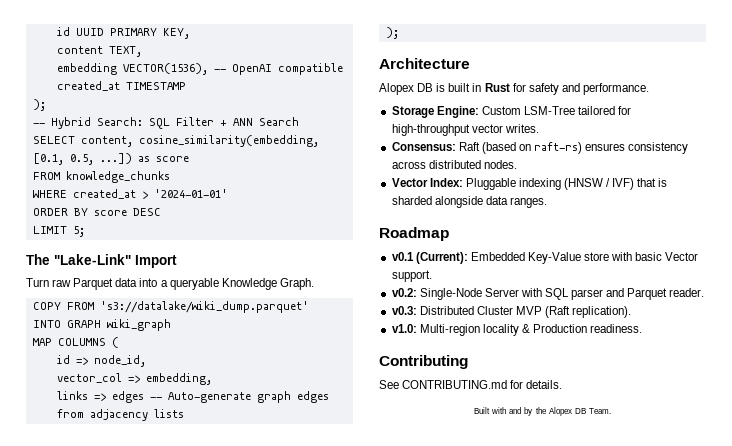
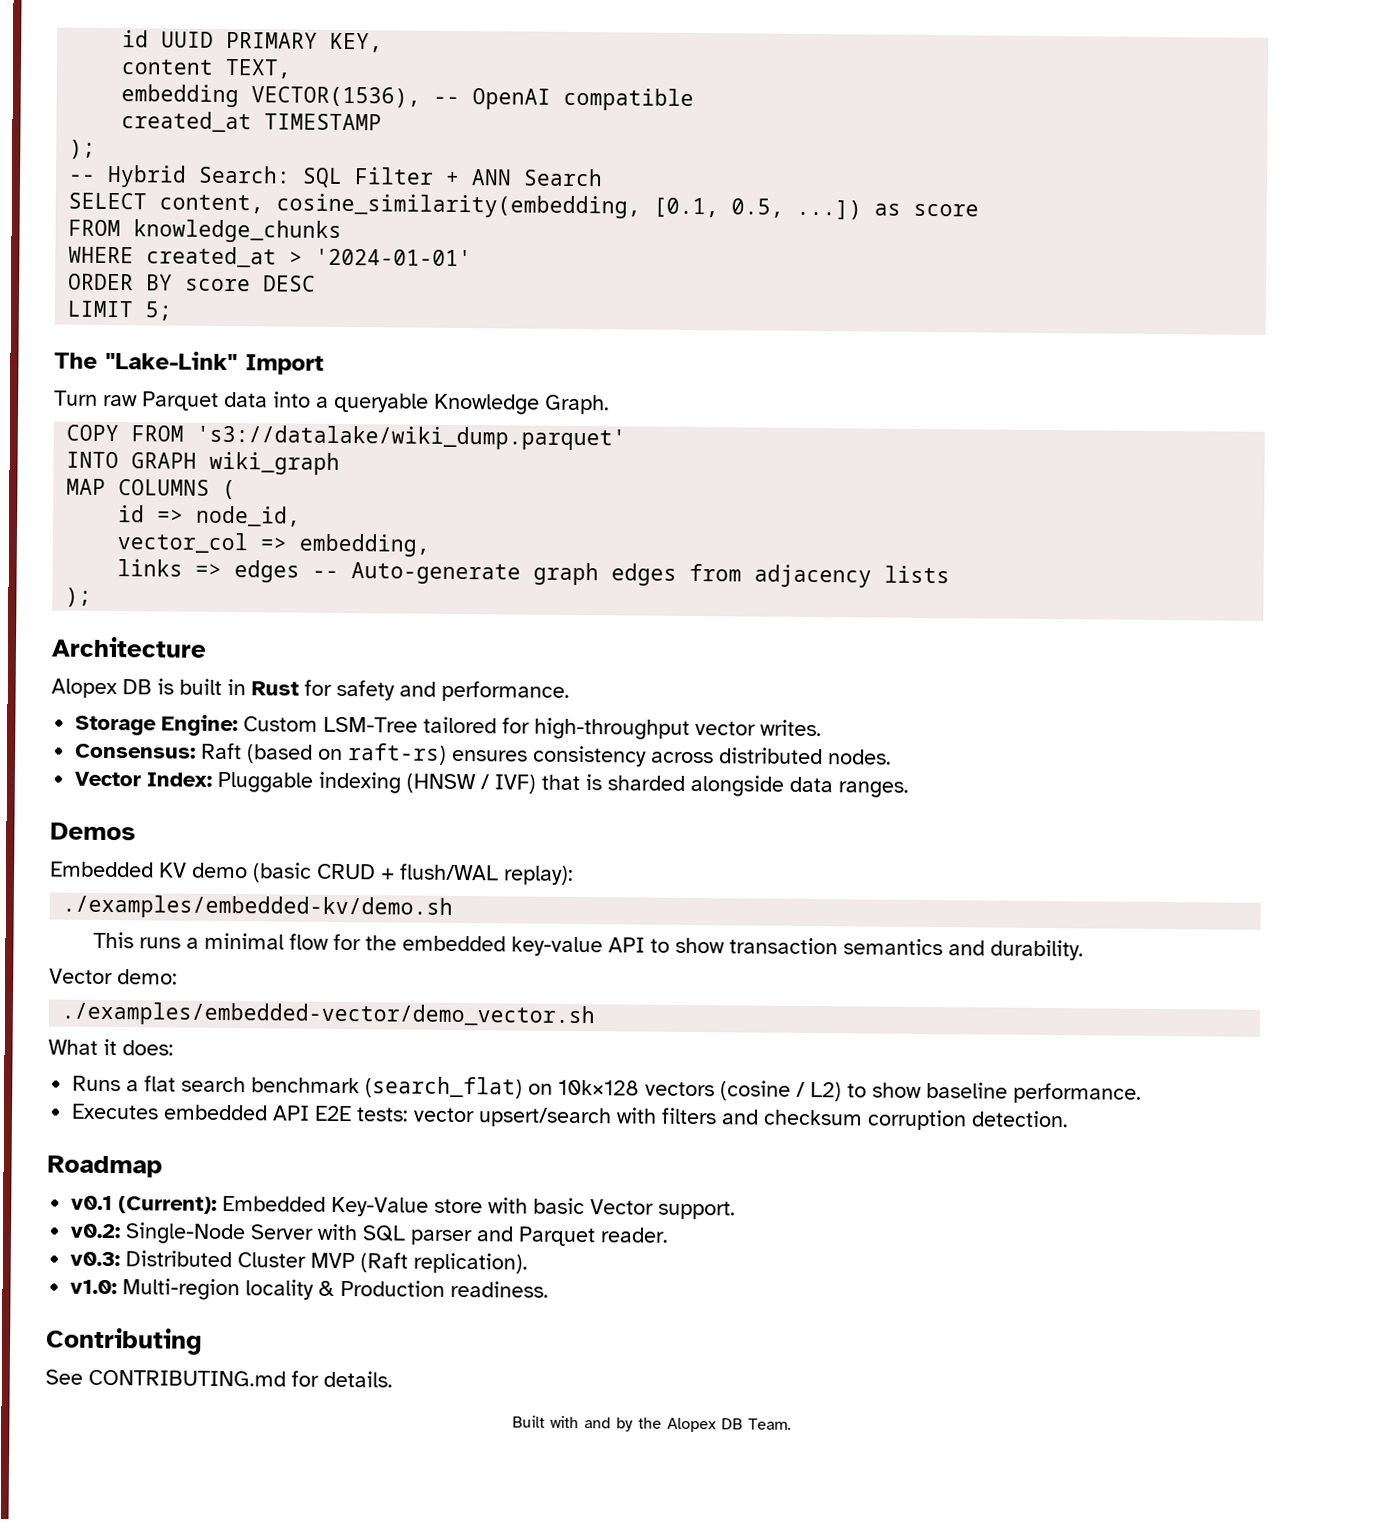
+ Demos
+ Embedded KV demo (basic CRUD + flush/WAL replay):
+ ./examples/embedded-kv/demo.sh
+ This runs a minimal flow for the embedded key-value API to show transaction semantics and durability.
+ Vector demo:
+ ./examples/embedded-vector/demo_vector.sh
+ What it does:
+ Runs a flat search benchmark (search_flat) on 10k×128 vectors (cosine / L2) to show baseline performance.
+ Executes embedded API E2E tests: vector upsert/search with filters and checksum corruption detection.

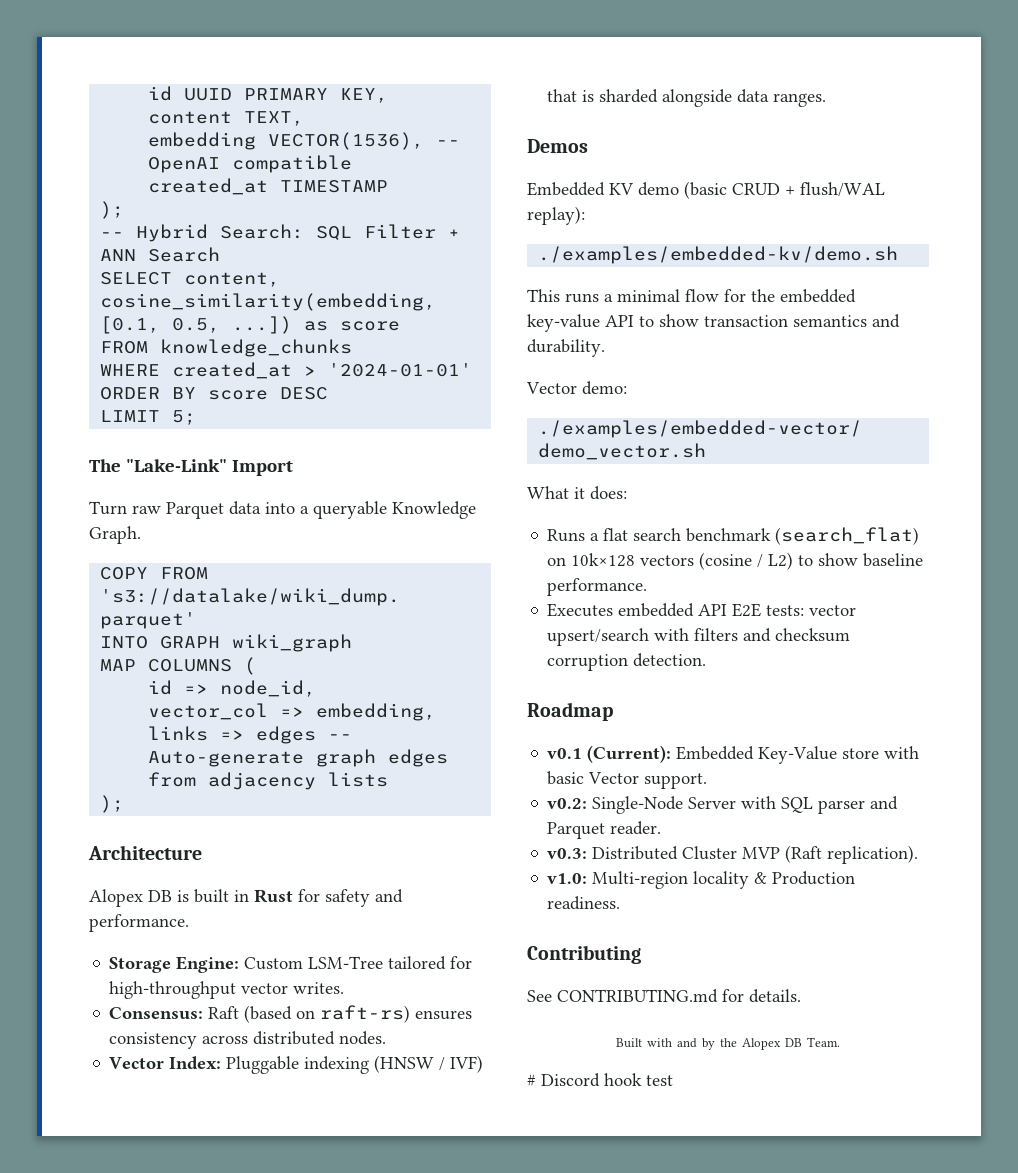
+ # Discord hook test

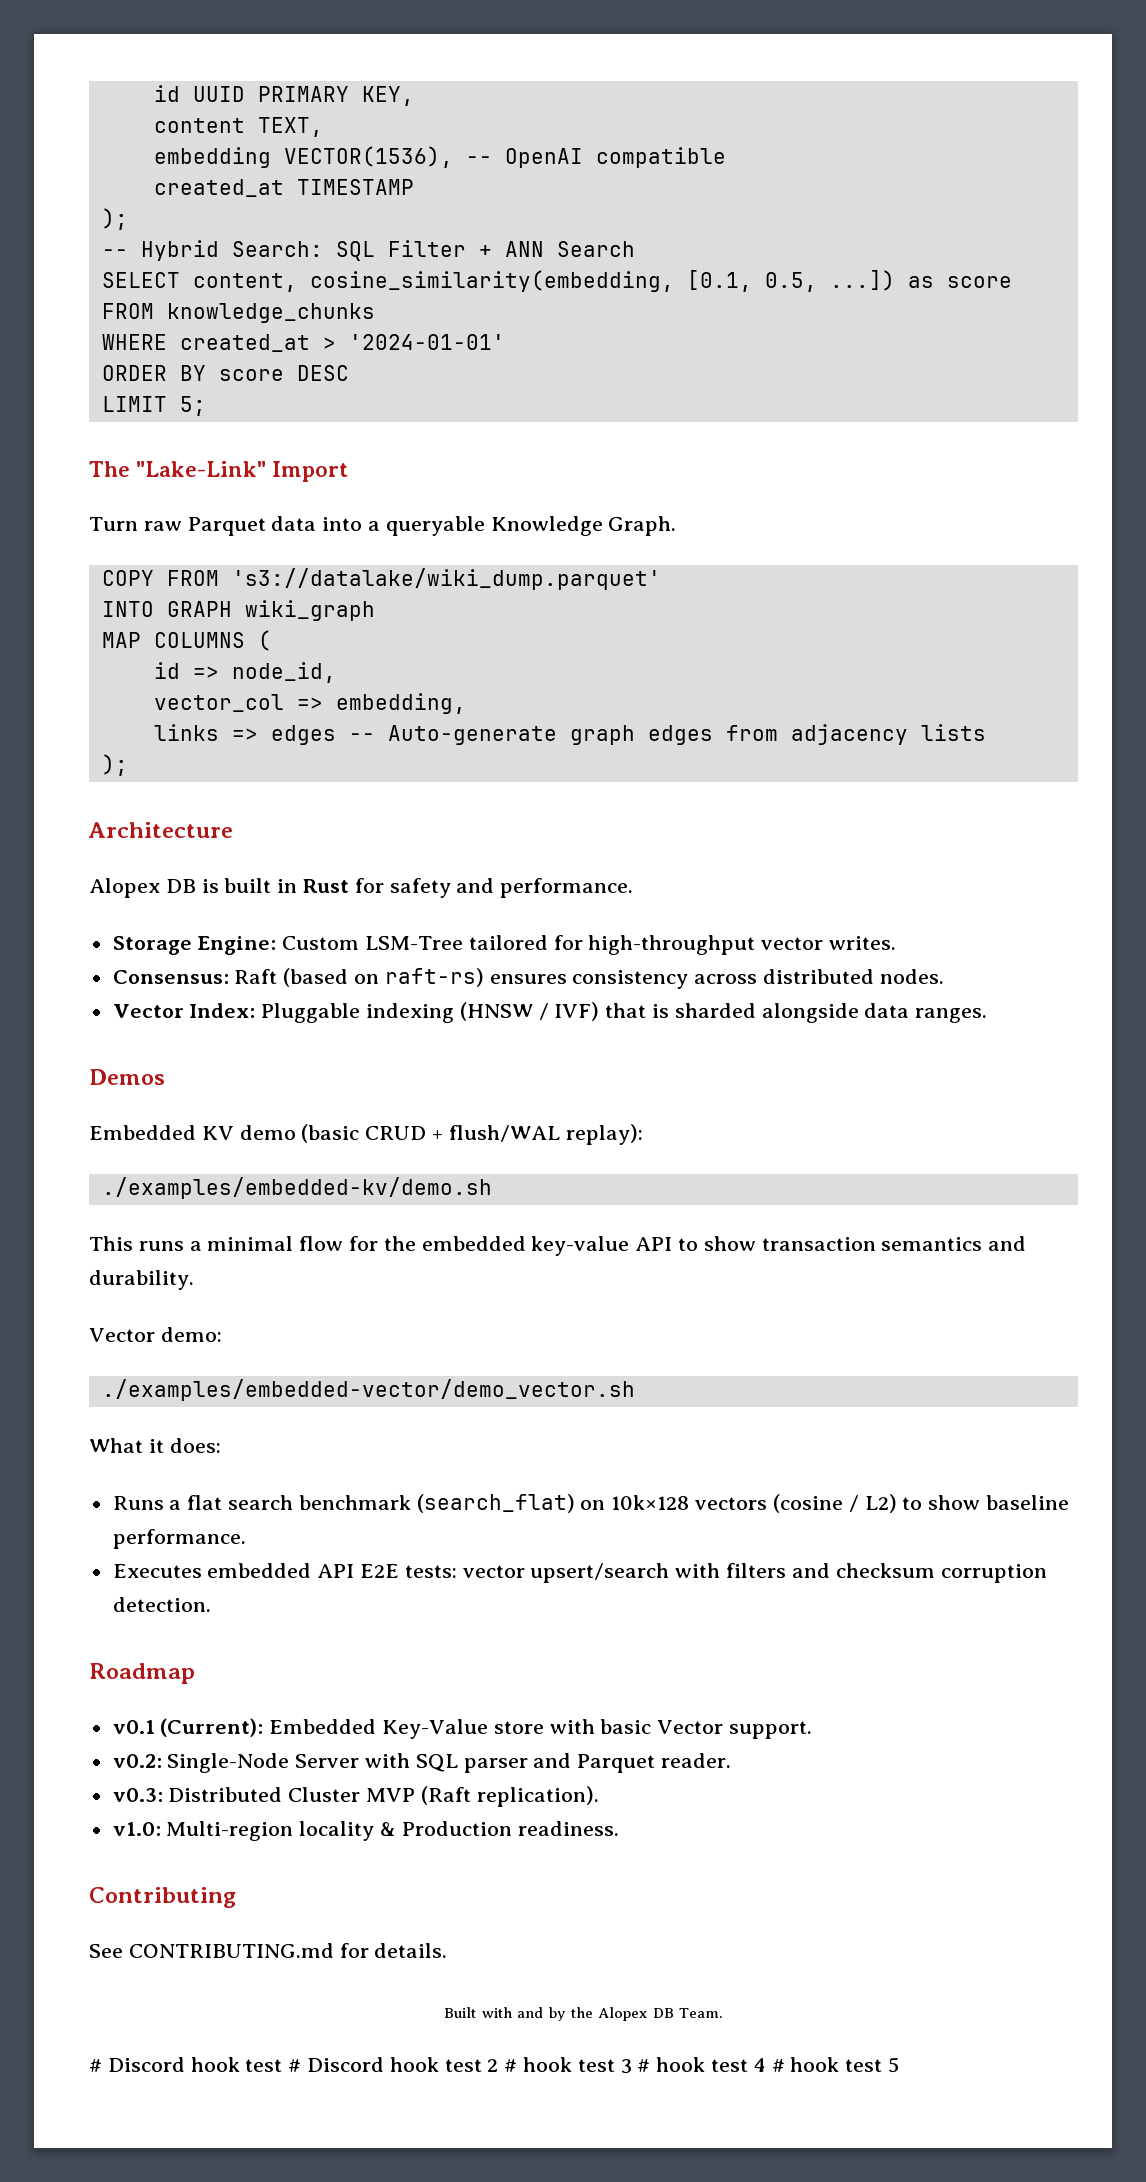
- # Discord hook test
+ # Discord hook test # Discord hook test 2 # hook test 3 # hook test 4 # hook test 5

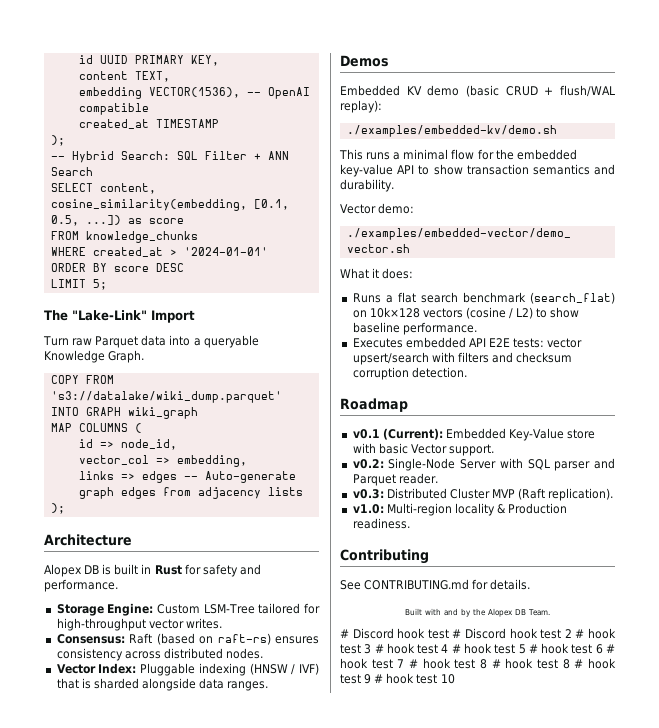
- # Discord hook test # Discord hook test 2 # hook test 3 # hook test 4 # hook test 5
+ # Discord hook test # Discord hook test 2 # hook test 3 # hook test 4 # hook test 5 # hook test 6 # hook test 7 # hook test 8 # hook test 8 # hook test 9 # hook test 10

